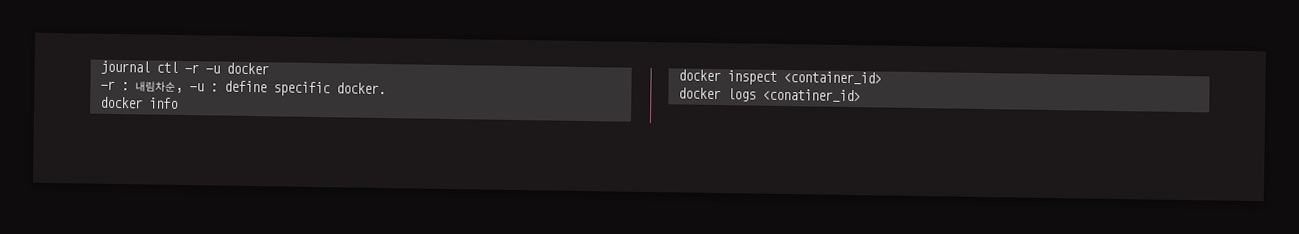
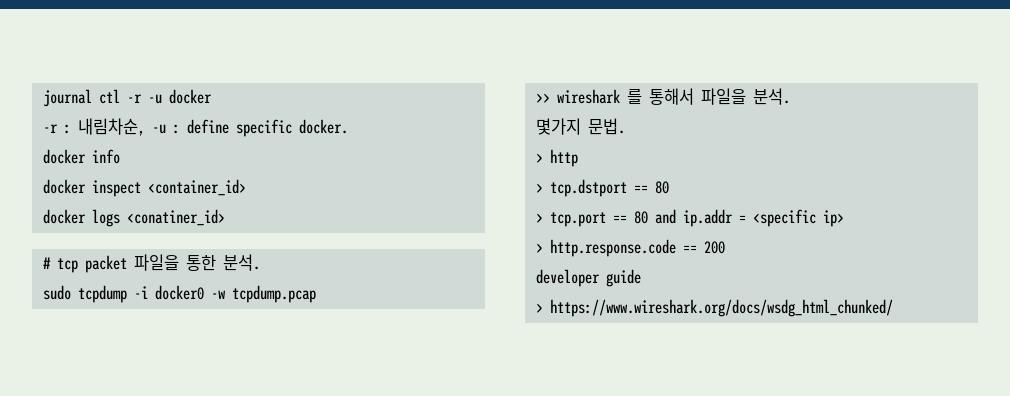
+ # tcp packet 파일을 통한 분석.
+ sudo tcpdump -i docker0 -w tcpdump.pcap
+ >> wireshark 를 통해서 파일을 분석.
+ 몇가지 문법.
+ > http
+ > tcp.dstport == 80
+ > tcp.port == 80 and ip.addr = <specific ip>
+ > http.response.code == 200
+ developer guide
+ > https://www.wireshark.org/docs/wsdg_html_chunked/

